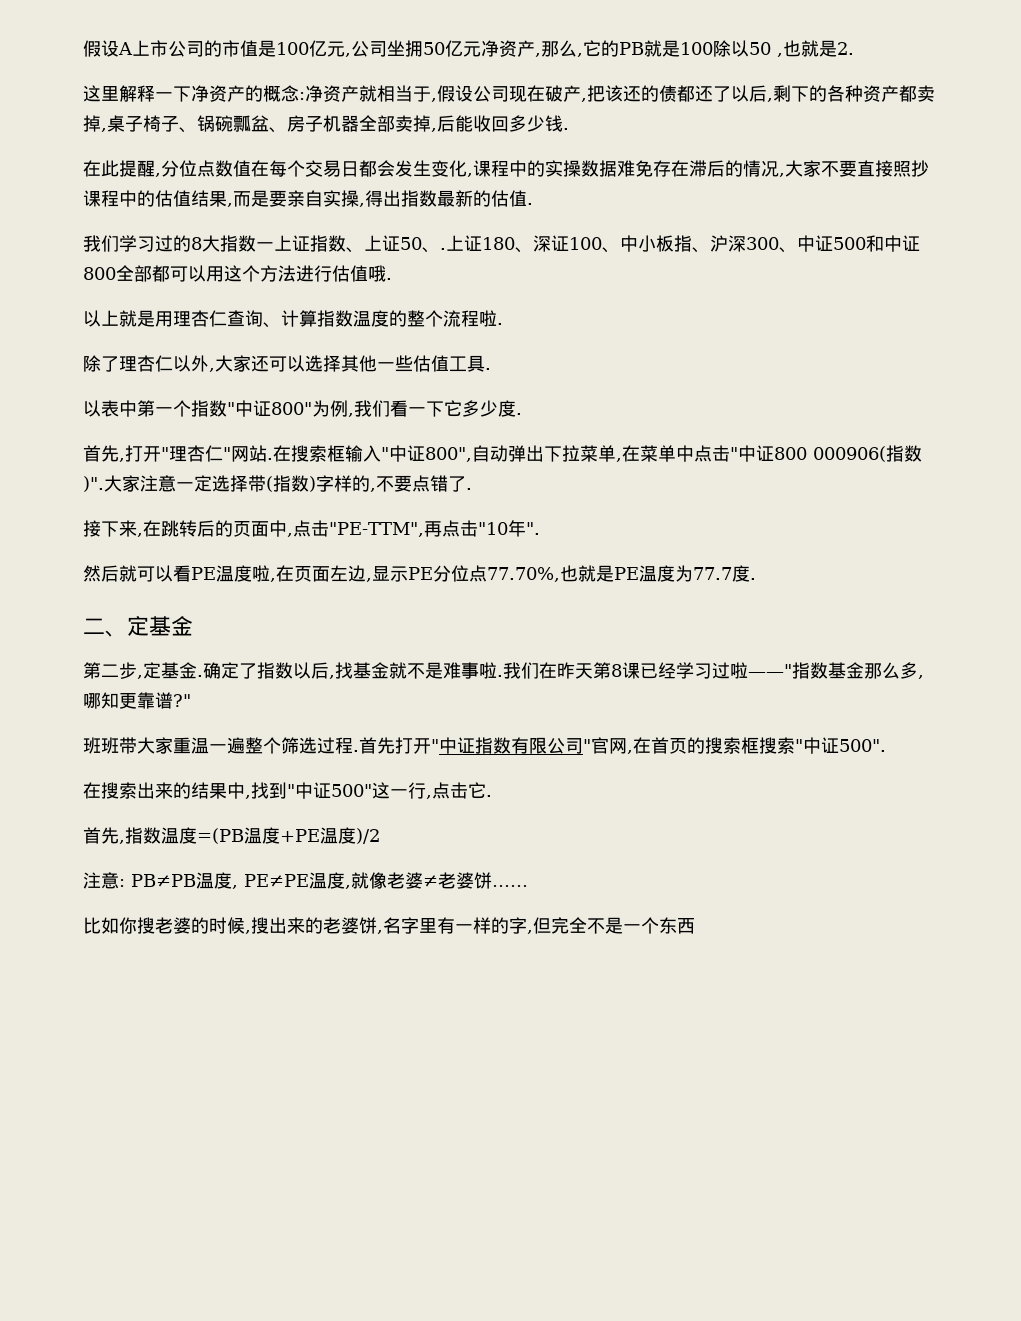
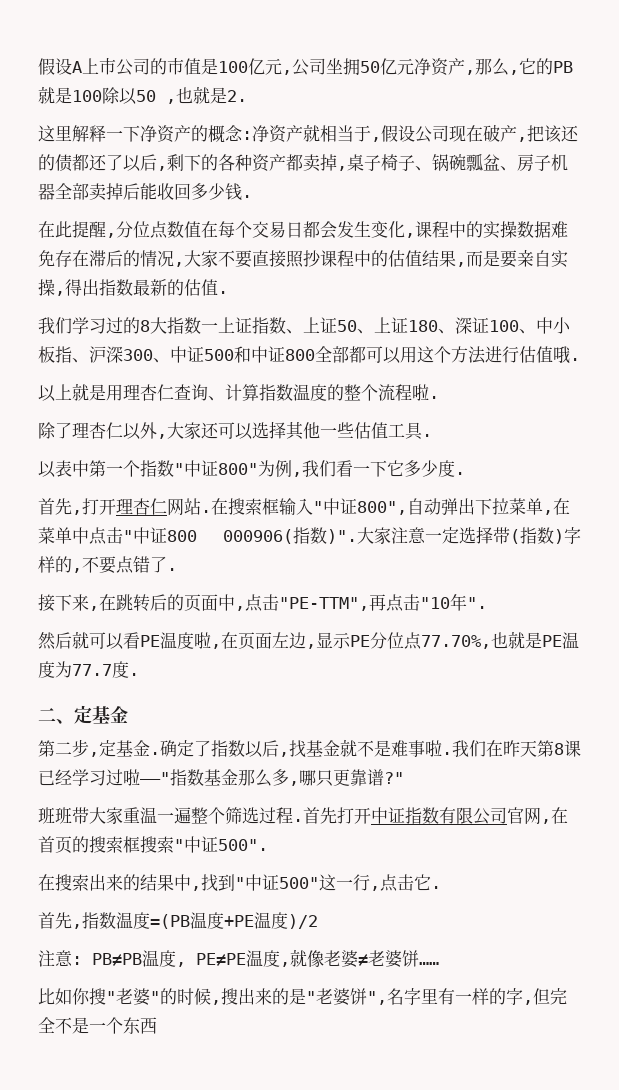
- 这里解释一下净资产的概念:净资产就相当于,假设公司现在破产,把该还的债都还了以后,剩下的各种资产都卖掉,桌子椅子、锅碗瓢盆、房子机器全部卖掉,后能收回多少钱.
+ 这里解释一下净资产的概念:净资产就相当于,假设公司现在破产,把该还的债都还了以后,剩下的各种资产都卖掉,桌子椅子、锅碗瓢盆、房子机器全部卖掉后能收回多少钱.
- 我们学习过的8大指数一上证指数、上证50、.上证180、深证100、中小板指、沪深300、中证500和中证800全部都可以用这个方法进行估值哦.
+ 我们学习过的8大指数一上证指数、上证50、上证180、深证100、中小板指、沪深300、中证500和中证800全部都可以用这个方法进行估值哦.
- 首先,打开"理杏仁"网站.
+ 首先,打开理杏仁网站.
- 我们在昨天第8课已经学习过啦——"指数基金那么多,哪知更靠谱?"
+ 我们在昨天第8课已经学习过啦——"指数基金那么多,哪只更靠谱?"
- 首先打开"中证指数有限公司"官网,在首页的搜索框搜索"中证500".
+ 首先打开中证指数有限公司官网,在首页的搜索框搜索"中证500".
- 比如你搜老婆的时候,搜出来的老婆饼,名字里有一样的字,但完全不是一个东西
+ 比如你搜"老婆"的时候,搜出来的是"老婆饼",名字里有一样的字,但完全不是一个东西

